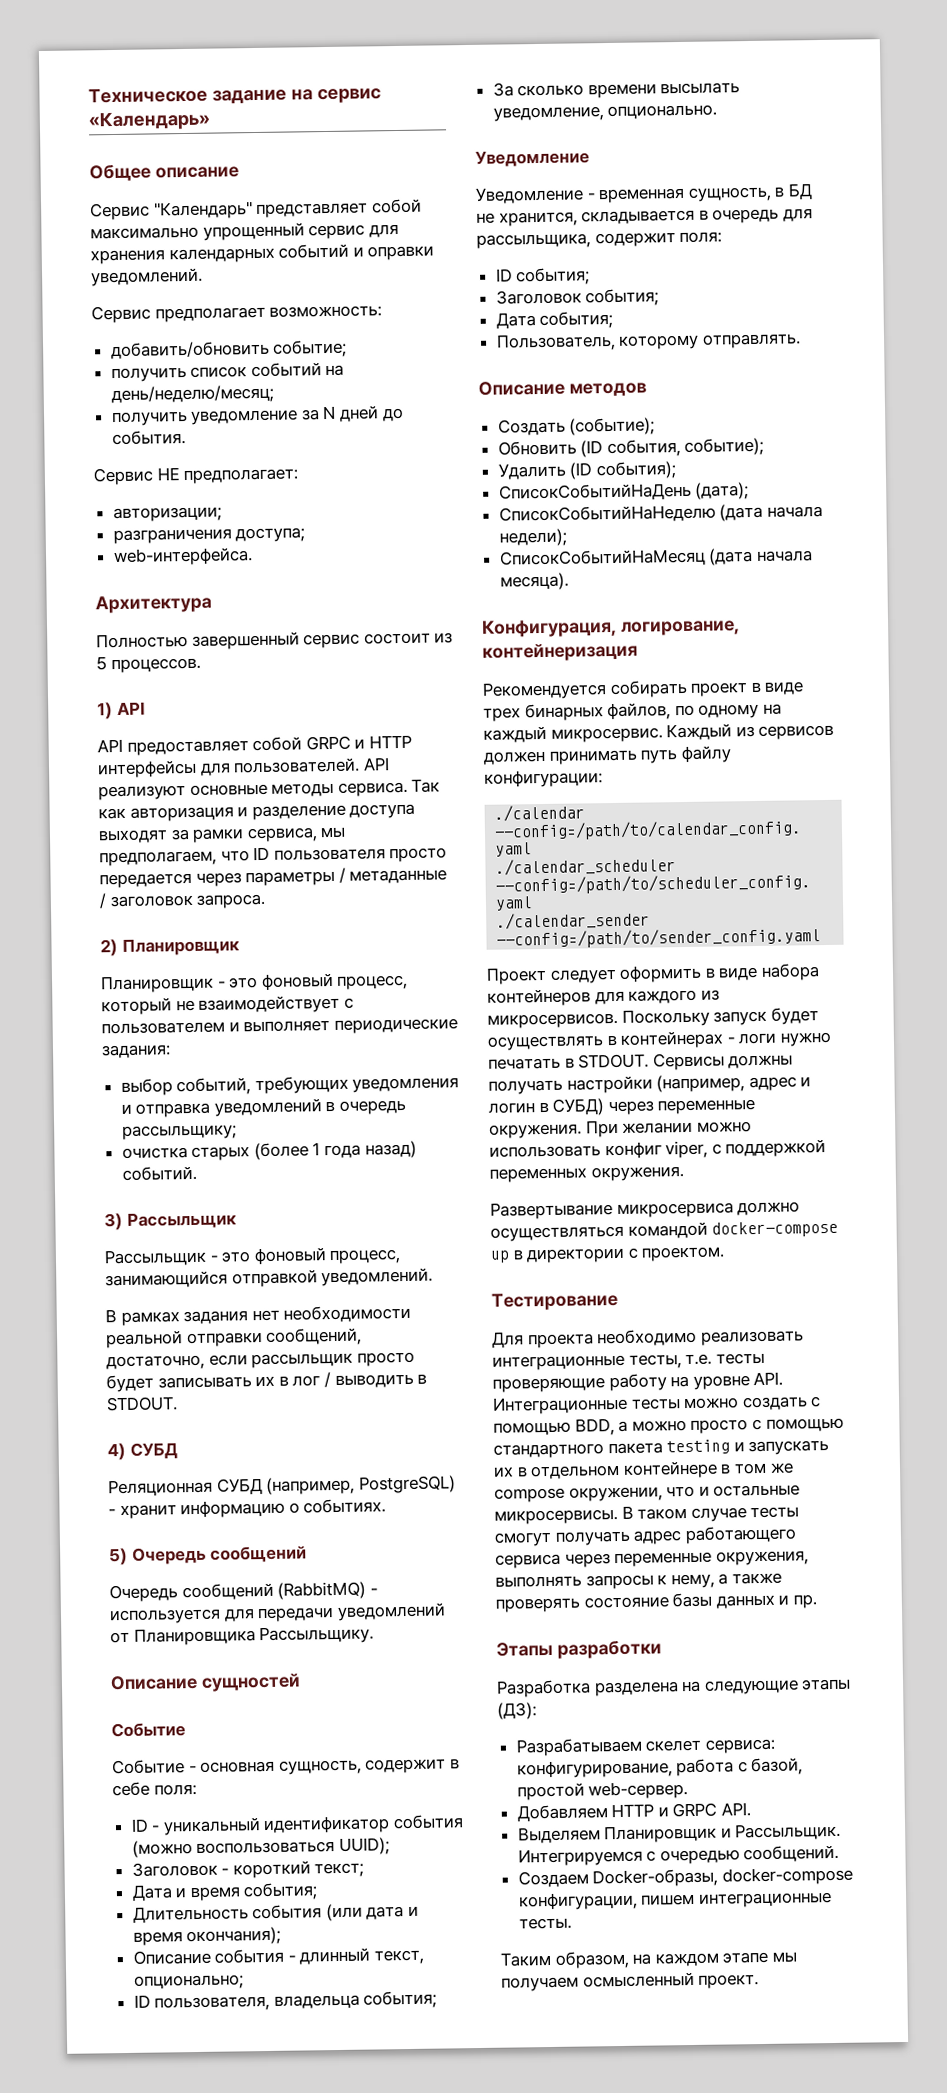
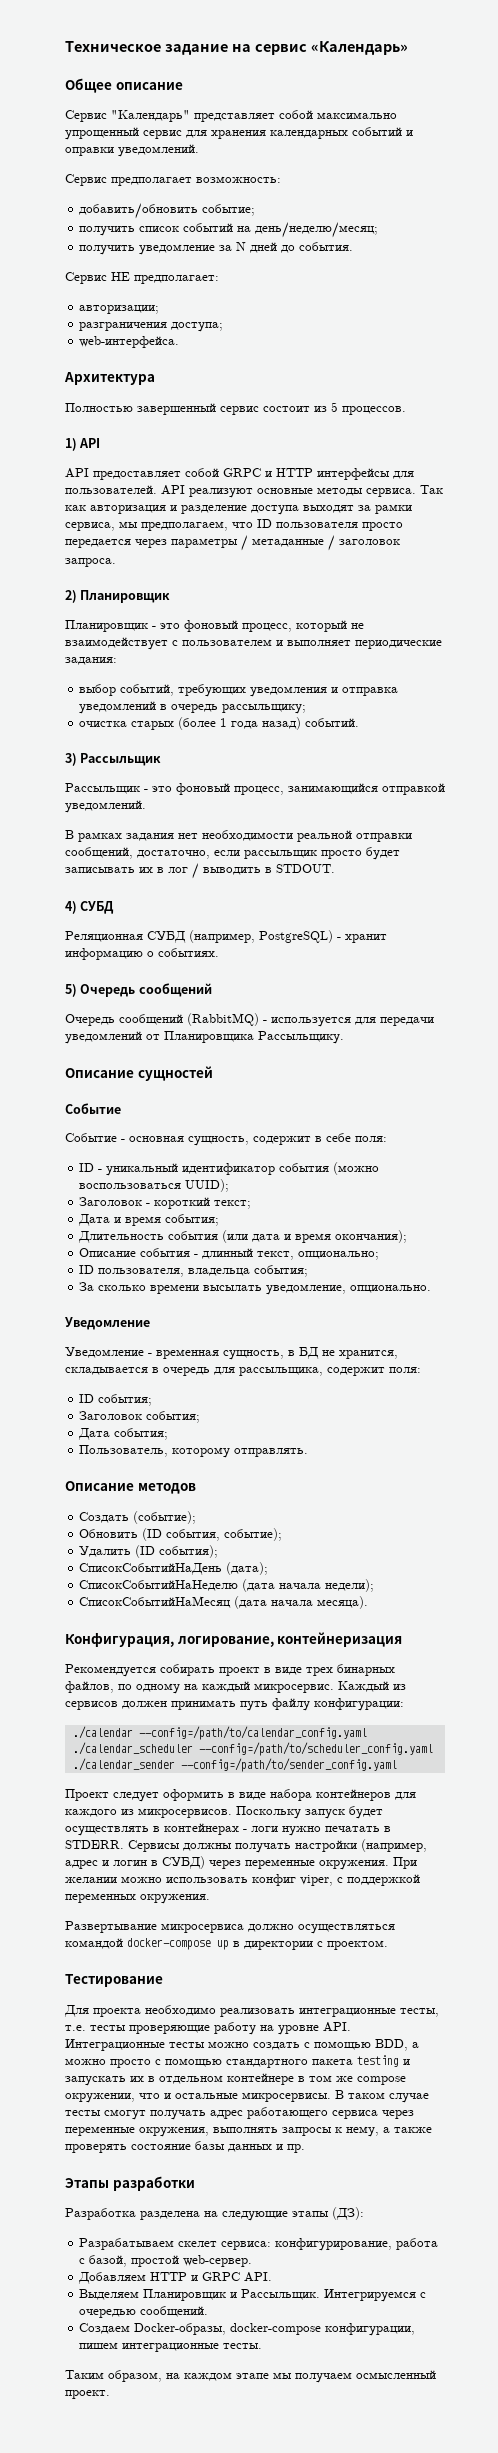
- Поскольку запуск будет осуществлять в контейнерах - логи нужно печатать в STDOUT.
+ Поскольку запуск будет осуществлять в контейнерах - логи нужно печатать в STDERR.

